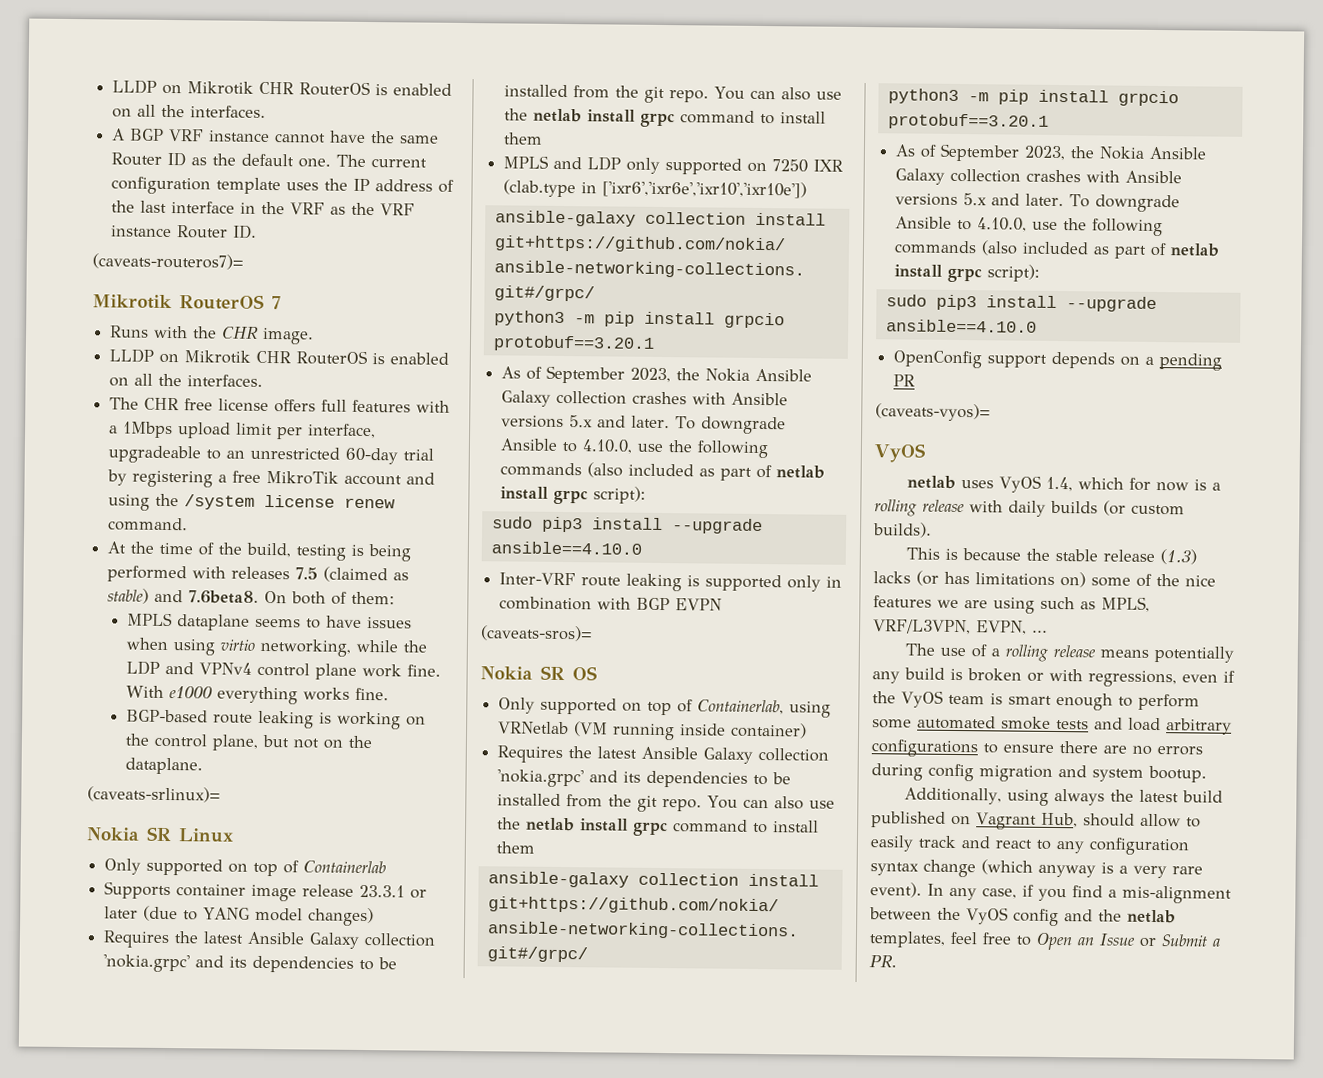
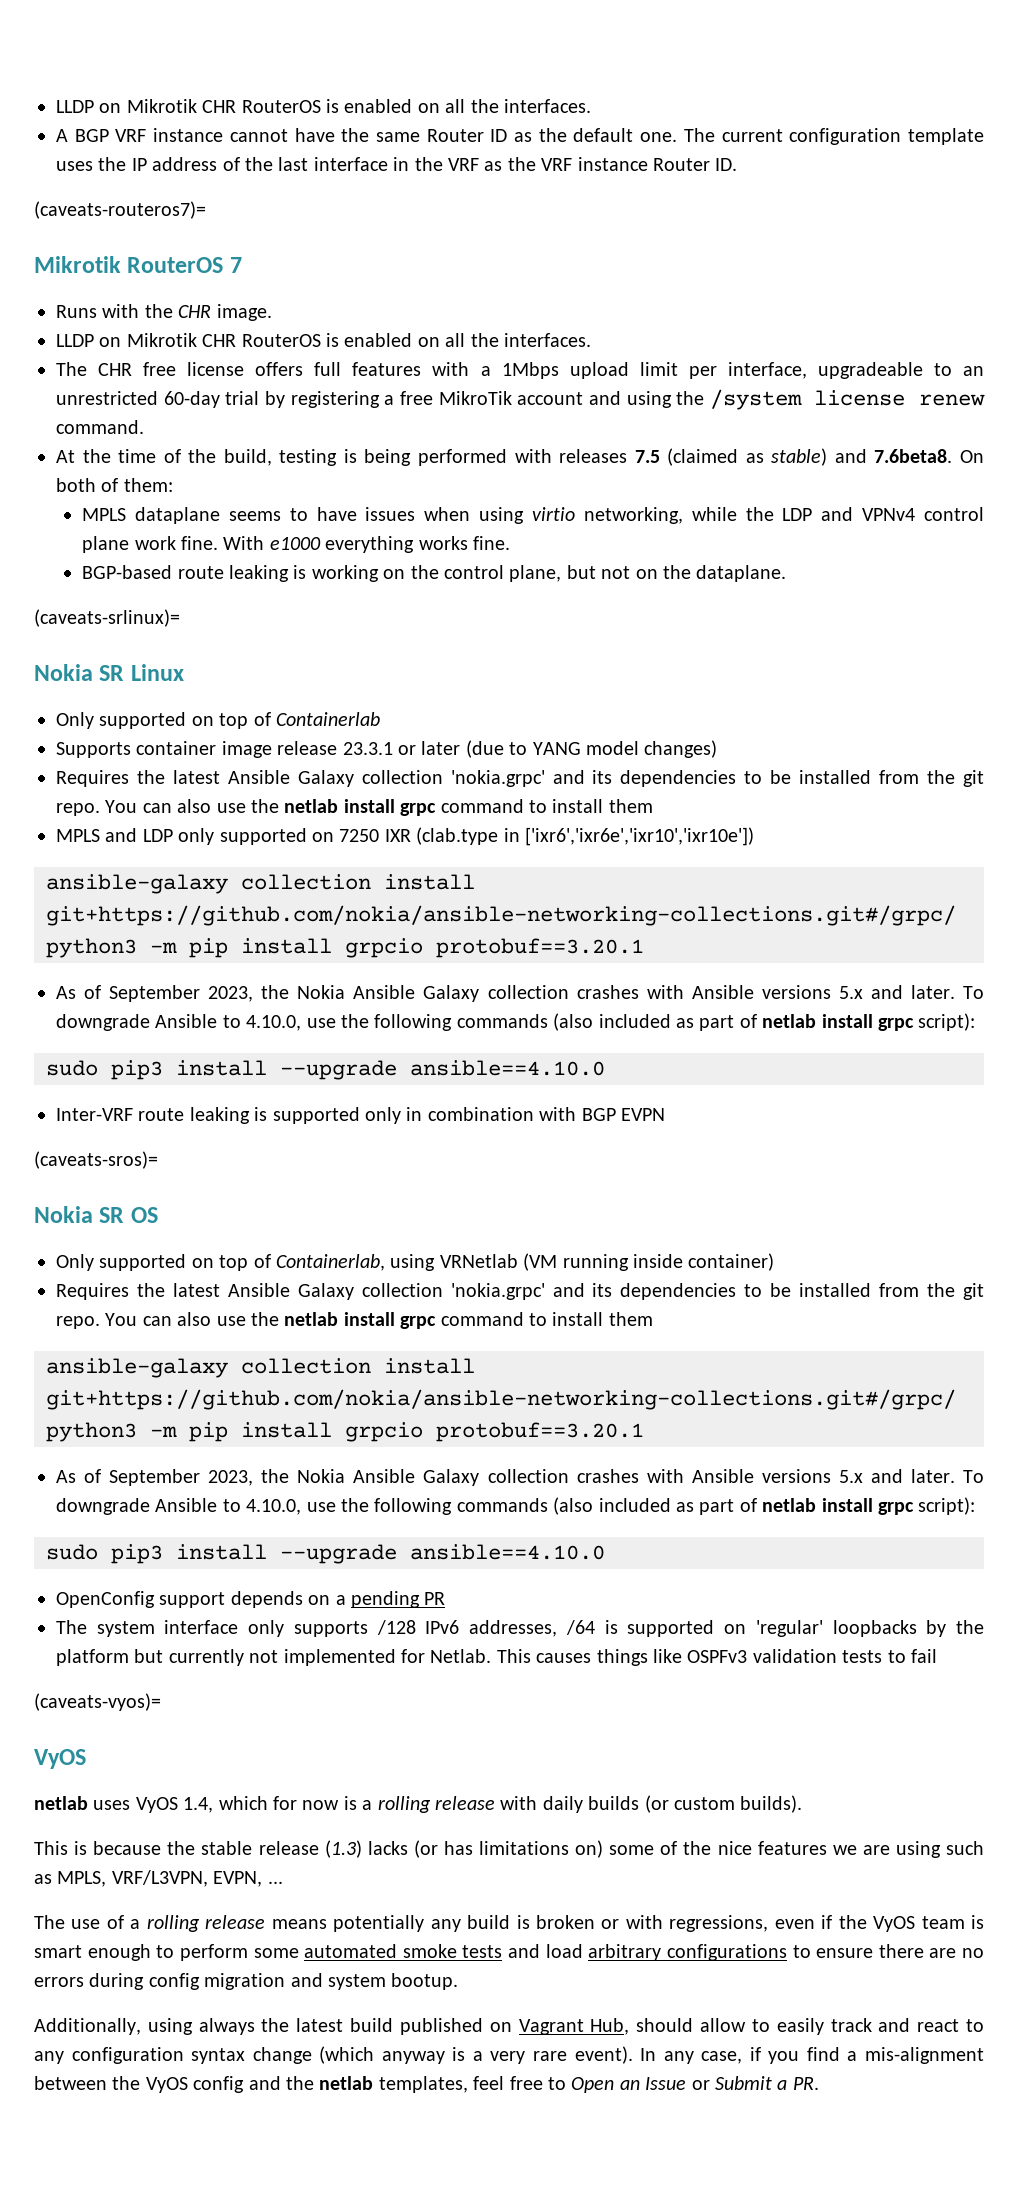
+ The system interface only supports /128 IPv6 addresses, /64 is supported on 'regular' loopbacks by the platform but currently not implemented for Netlab. This causes things like OSPFv3 validation tests to fail

